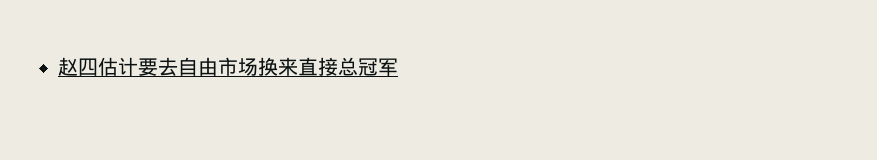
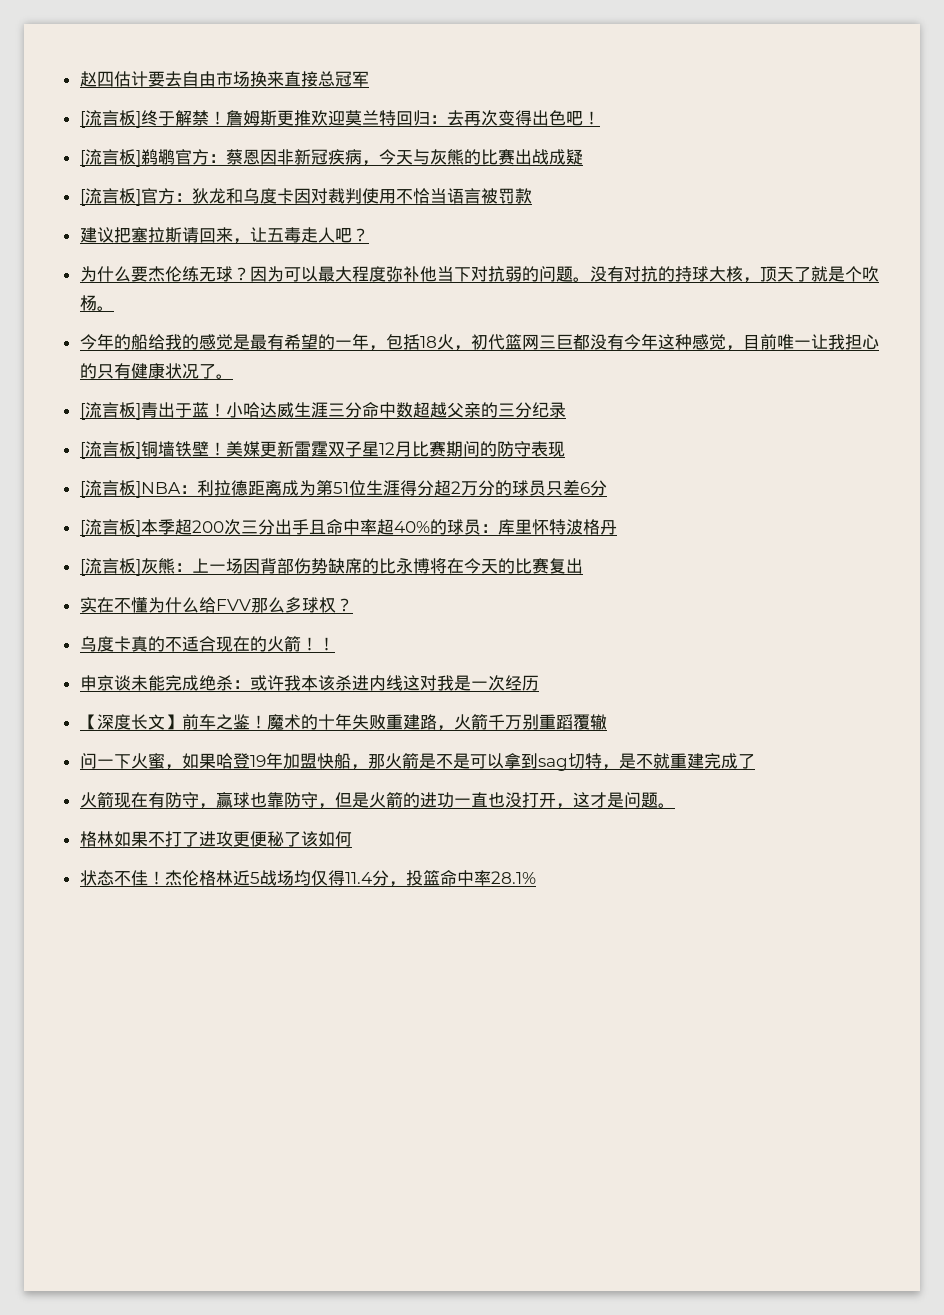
+ [流言板]终于解禁！詹姆斯更推欢迎莫兰特回归：去再次变得出色吧！
+ [流言板]鹈鹕官方：蔡恩因非新冠疾病，今天与灰熊的比赛出战成疑
+ [流言板]官方：狄龙和乌度卡因对裁判使用不恰当语言被罚款
+ 建议把塞拉斯请回来，让五毒走人吧？
+ 为什么要杰伦练无球？因为可以最大程度弥补他当下对抗弱的问题。没有对抗的持球大核，顶天了就是个吹杨。
+ 今年的船给我的感觉是最有希望的一年，包括18火，初代篮网三巨都没有今年这种感觉，目前唯一让我担心的只有健康状况了。
+ [流言板]青出于蓝！小哈达威生涯三分命中数超越父亲的三分纪录
+ [流言板]铜墙铁壁！美媒更新雷霆双子星12月比赛期间的防守表现
+ [流言板]NBA：利拉德距离成为第51位生涯得分超2万分的球员只差6分
+ [流言板]本季超200次三分出手且命中率超40%的球员：库里怀特波格丹
+ [流言板]灰熊：上一场因背部伤势缺席的比永博将在今天的比赛复出
+ 实在不懂为什么给FVV那么多球权？
+ 乌度卡真的不适合现在的火箭！！
+ 申京谈未能完成绝杀：或许我本该杀进内线这对我是一次经历
+ 【深度长文】前车之鉴！魔术的十年失败重建路，火箭千万别重蹈覆辙
+ 问一下火蜜，如果哈登19年加盟快船，那火箭是不是可以拿到sag切特，是不就重建完成了
+ 火箭现在有防守，赢球也靠防守，但是火箭的进功一直也没打开，这才是问题。
+ 格林如果不打了进攻更便秘了该如何
+ 状态不佳！杰伦格林近5战场均仅得11.4分，投篮命中率28.1%

